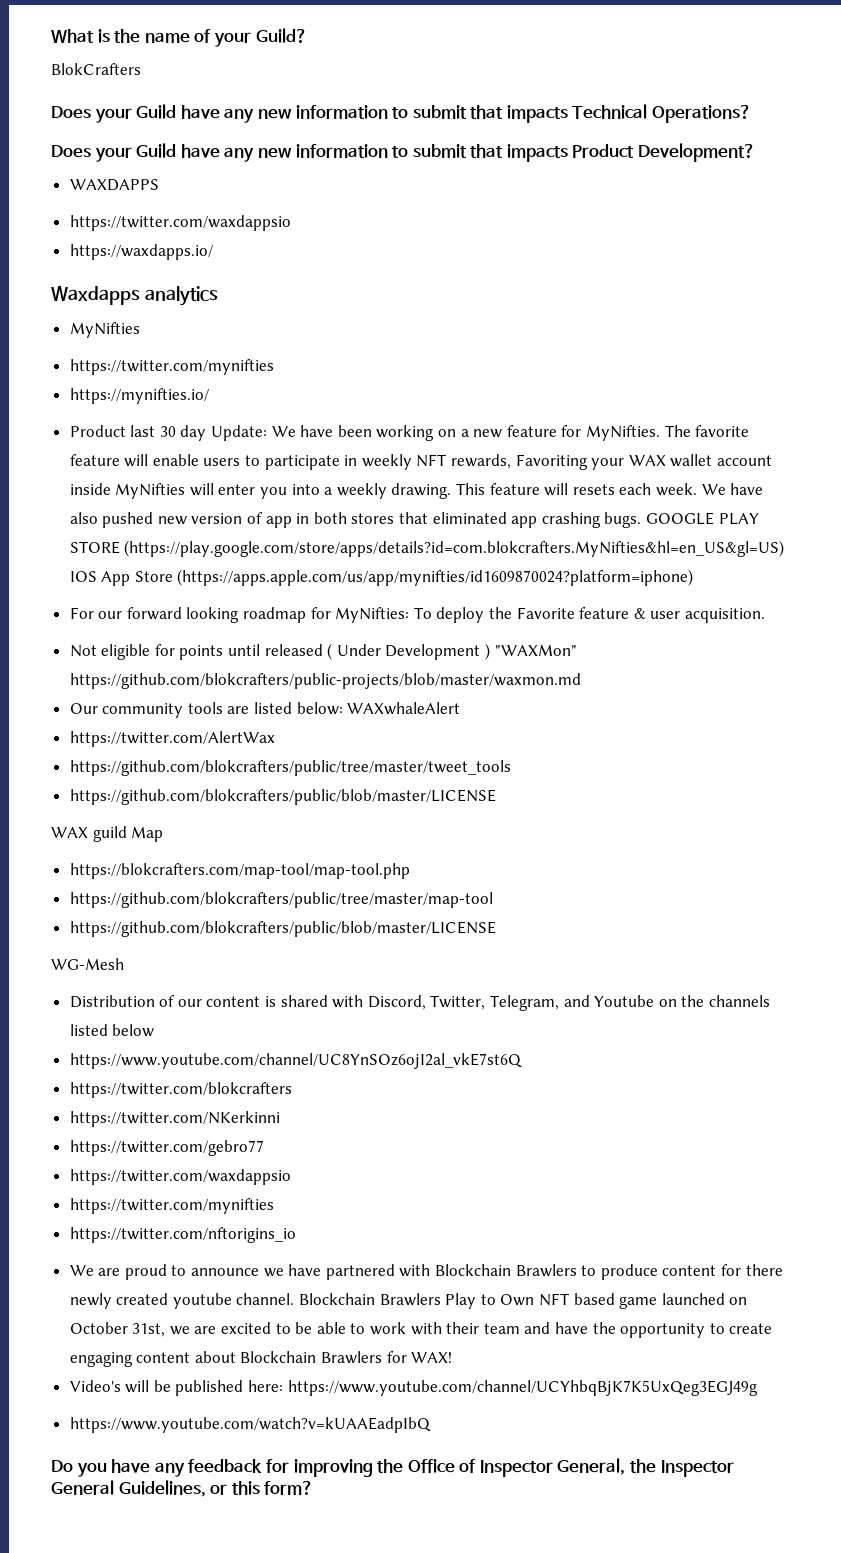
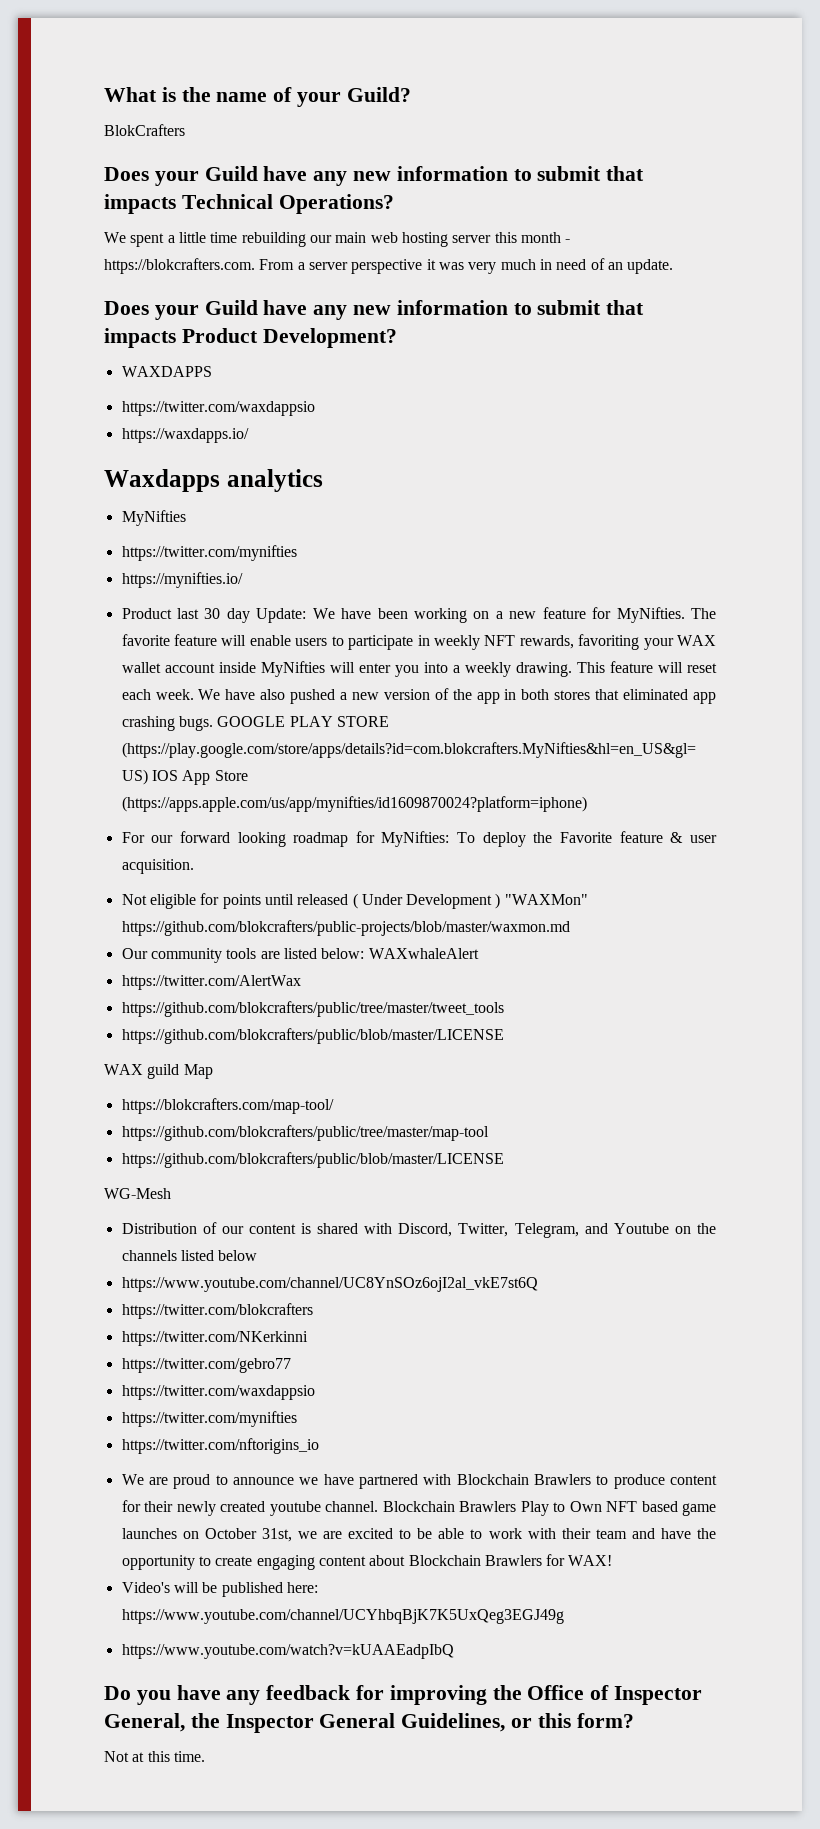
+ We spent a little time rebuilding our main web hosting server this month - https://blokcrafters.com. From a server perspective it was very much in need of an update.
- The favorite feature will enable users to participate in weekly NFT rewards, Favoriting your WAX wallet account inside MyNifties will enter you into a weekly drawing.
+ The favorite feature will enable users to participate in weekly NFT rewards, favoriting your WAX wallet account inside MyNifties will enter you into a weekly drawing.
- This feature will resets each week.
+ This feature will reset each week.
- We have also pushed new version of app in both stores that eliminated app crashing bugs.
+ We have also pushed a new version of the app in both stores that eliminated app crashing bugs.
- https://blokcrafters.com/map-tool/map-tool.php
+ https://blokcrafters.com/map-tool/
- We are proud to announce we have partnered with Blockchain Brawlers to produce content for there newly created youtube channel.
+ We are proud to announce we have partnered with Blockchain Brawlers to produce content for their newly created youtube channel.
- Blockchain Brawlers Play to Own NFT based game launched on October 31st, we are excited to be able to work with their team and have the opportunity to create engaging content about Blockchain Brawlers for WAX!
+ Blockchain Brawlers Play to Own NFT based game launches on October 31st, we are excited to be able to work with their team and have the opportunity to create engaging content about Blockchain Brawlers for WAX!
+ Not at this time.

